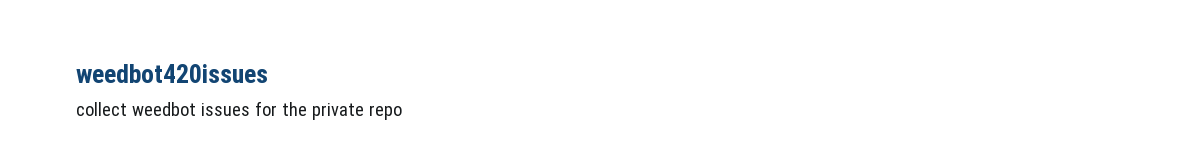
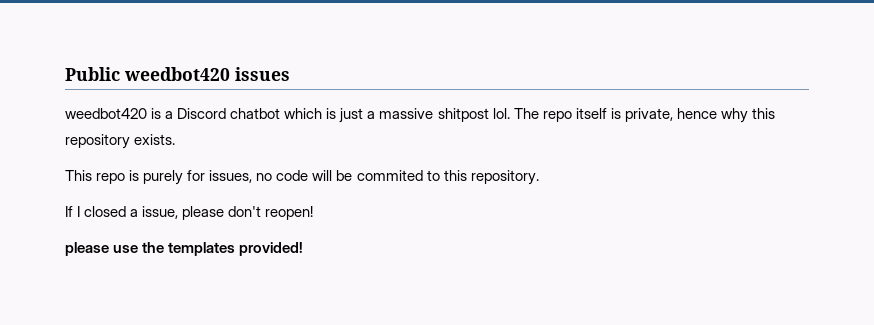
- weedbot420issues
- collect weedbot issues for the private repo
+ Public weedbot420 issues
+ weedbot420 is a Discord chatbot which is just a massive shitpost lol. The repo itself is private, hence why this repository exists.
+ This repo is purely for issues, no code will be commited to this repository.
+ If I closed a issue, please don't reopen!
+ please use the templates provided!

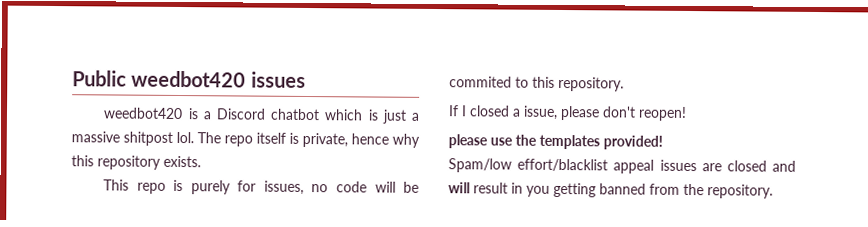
+ Spam/low effort/blacklist appeal issues are closed and will result in you getting banned from the repository.

